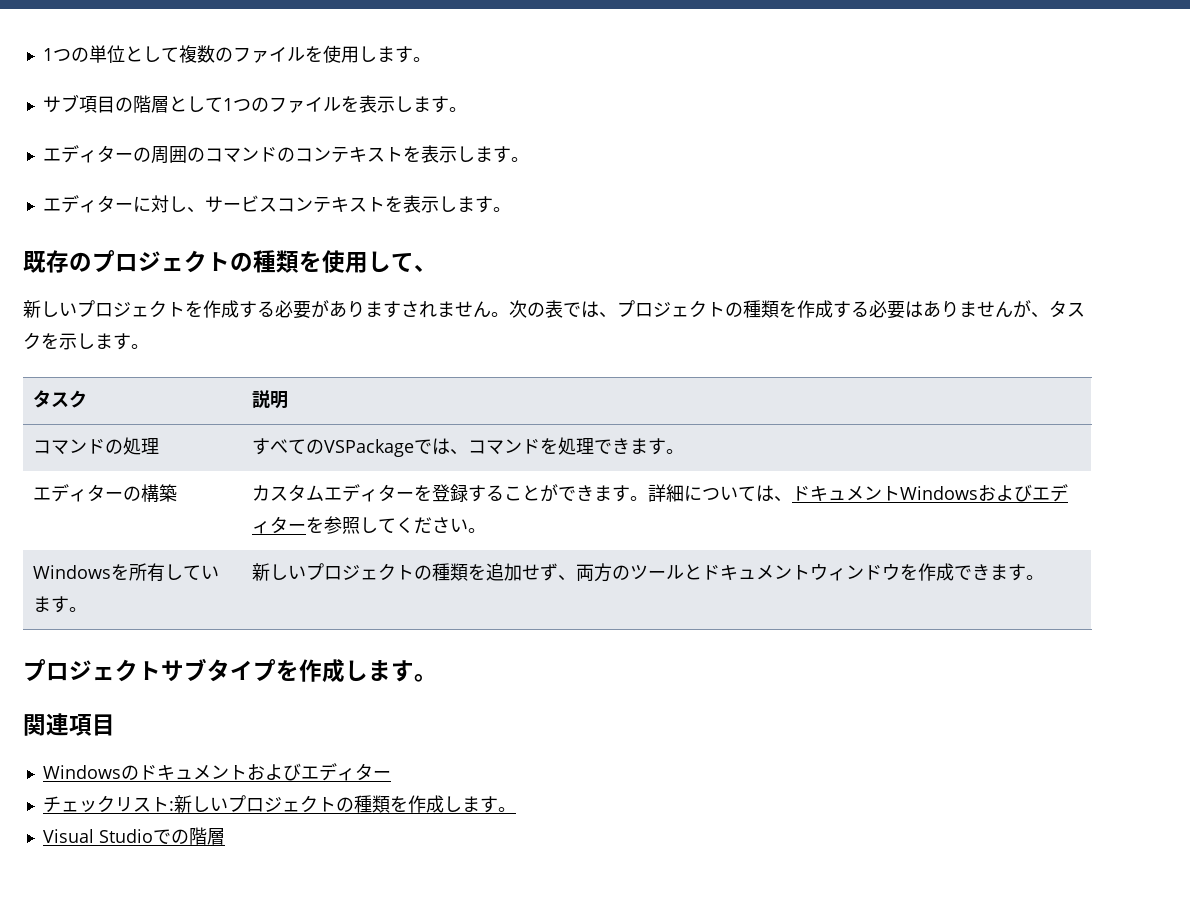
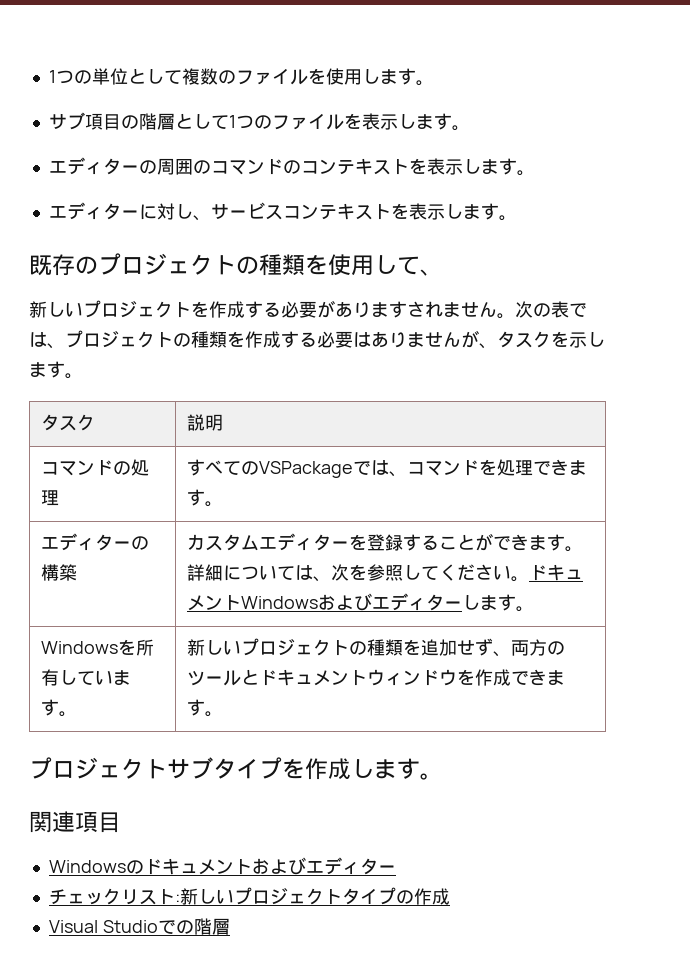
- エディターの構築 | カスタムエディターを登録することができます。詳細については、ドキュメントWindowsおよびエディターを参照してください。
+ エディターの構築 | カスタムエディターを登録することができます。詳細については、次を参照してください。ドキュメントWindowsおよびエディターします。
- チェックリスト:新しいプロジェクトの種類を作成します。
+ チェックリスト:新しいプロジェクトタイプの作成

